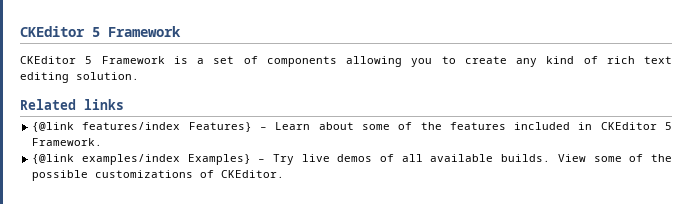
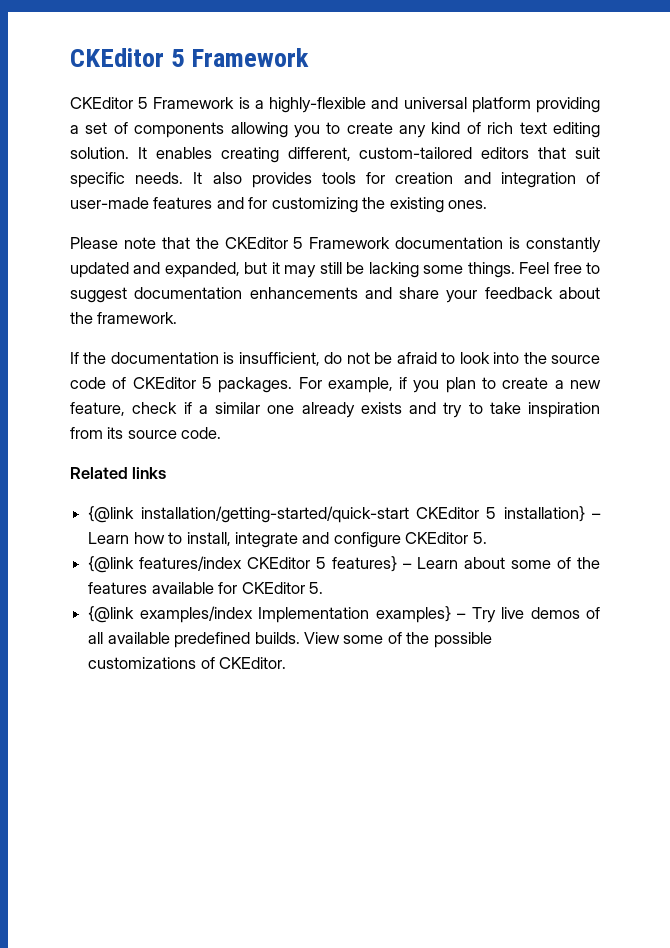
- CKEditor 5 Framework is a set of components allowing you to create any kind of rich text editing solution.
+ CKEditor 5 Framework is a highly-flexible and universal platform providing a set of components allowing you to create any kind of rich text editing solution. It enables creating different, custom-tailored editors that suit specific needs. It also provides tools for creation and integration of user-made features and for customizing the existing ones.
+ Please note that the CKEditor 5 Framework documentation is constantly updated and expanded, but it may still be lacking some things. Feel free to suggest documentation enhancements and share your feedback about the framework.
+ If the documentation is insufficient, do not be afraid to look into the source code of CKEditor 5 packages. For example, if you plan to create a new feature, check if a similar one already exists and try to take inspiration from its source code.
  Related links
+ {@link installation/getting-started/quick-start CKEditor 5 installation} – Learn how to install, integrate and configure CKEditor 5.
- {@link features/index Features} – Learn about some of the features included in CKEditor 5 Framework.
+ {@link features/index CKEditor 5 features} – Learn about some of the features available for CKEditor 5.
- {@link examples/index Examples} – Try live demos of all available builds.
+ {@link examples/index Implementation examples} – Try live demos of all available predefined builds.

